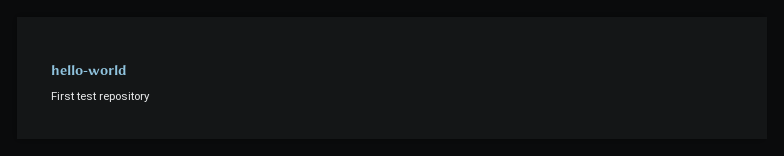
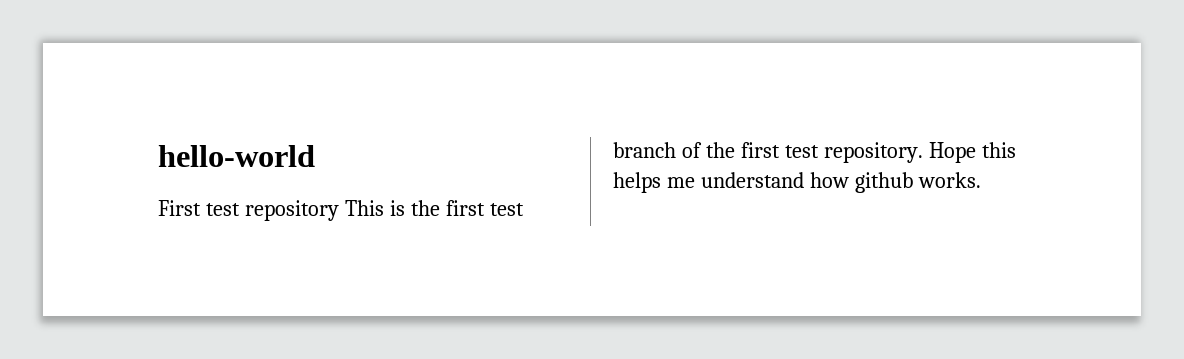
- First test repository
+ First test repository This is the first test branch of the first test repository. Hope this helps me understand how github works.

